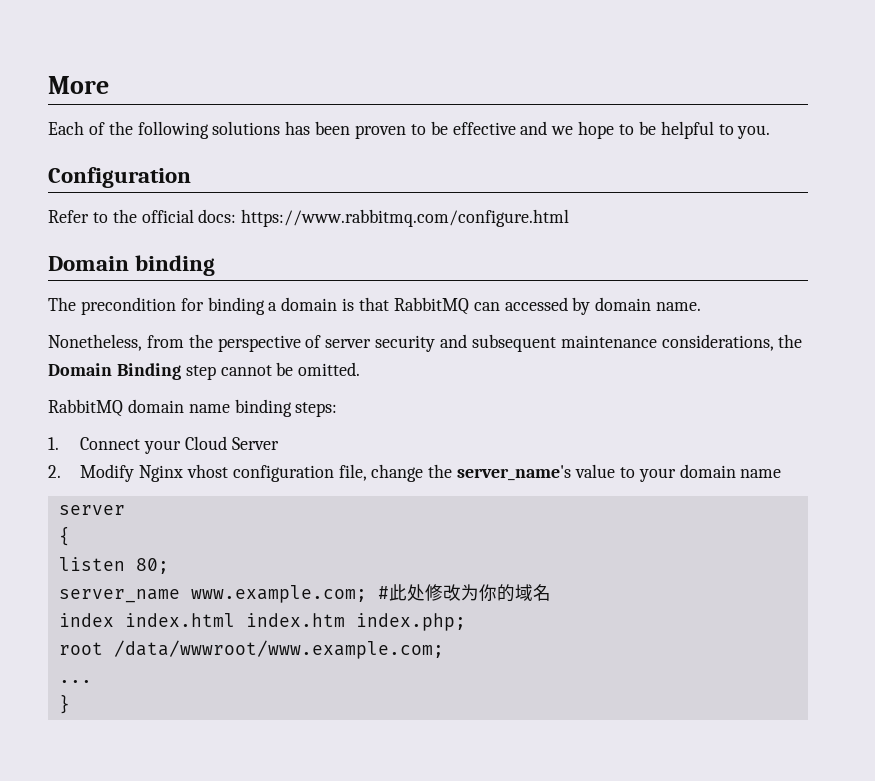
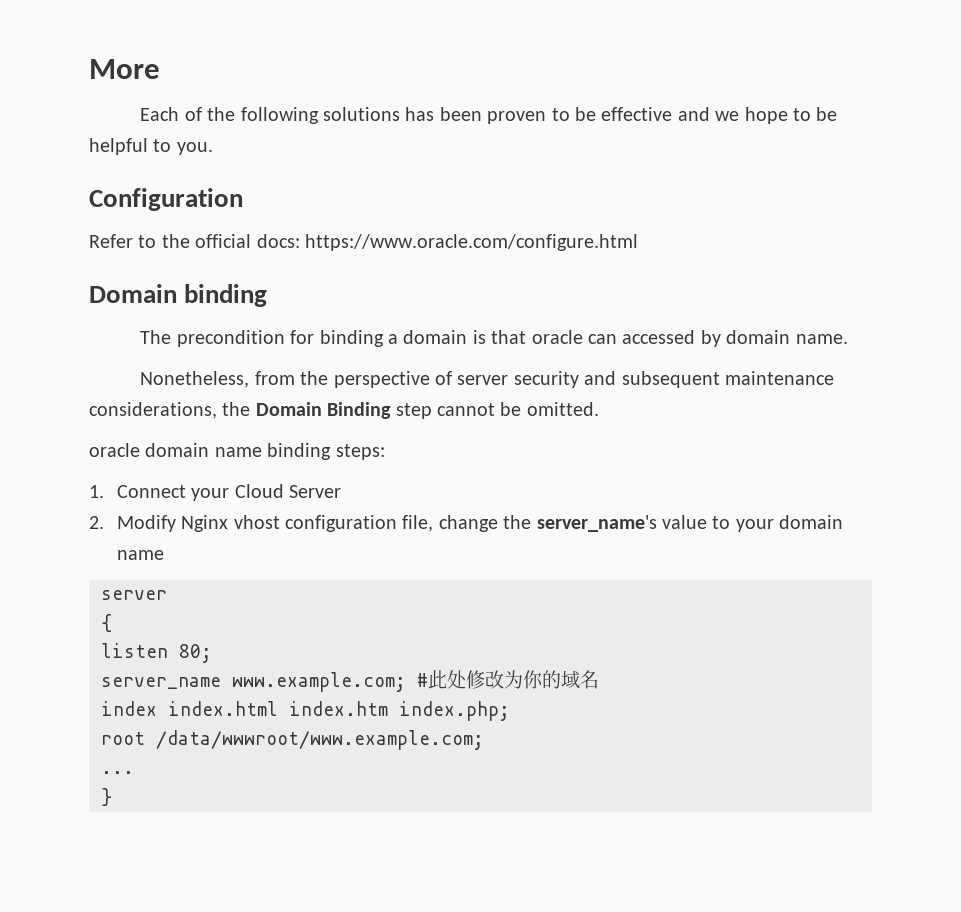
- Refer to the official docs: https://www.rabbitmq.com/configure.html
+ Refer to the official docs: https://www.oracle.com/configure.html
- The precondition for binding a domain is that RabbitMQ can accessed by domain name.
+ The precondition for binding a domain is that oracle can accessed by domain name.
- RabbitMQ domain name binding steps:
+ oracle domain name binding steps:

